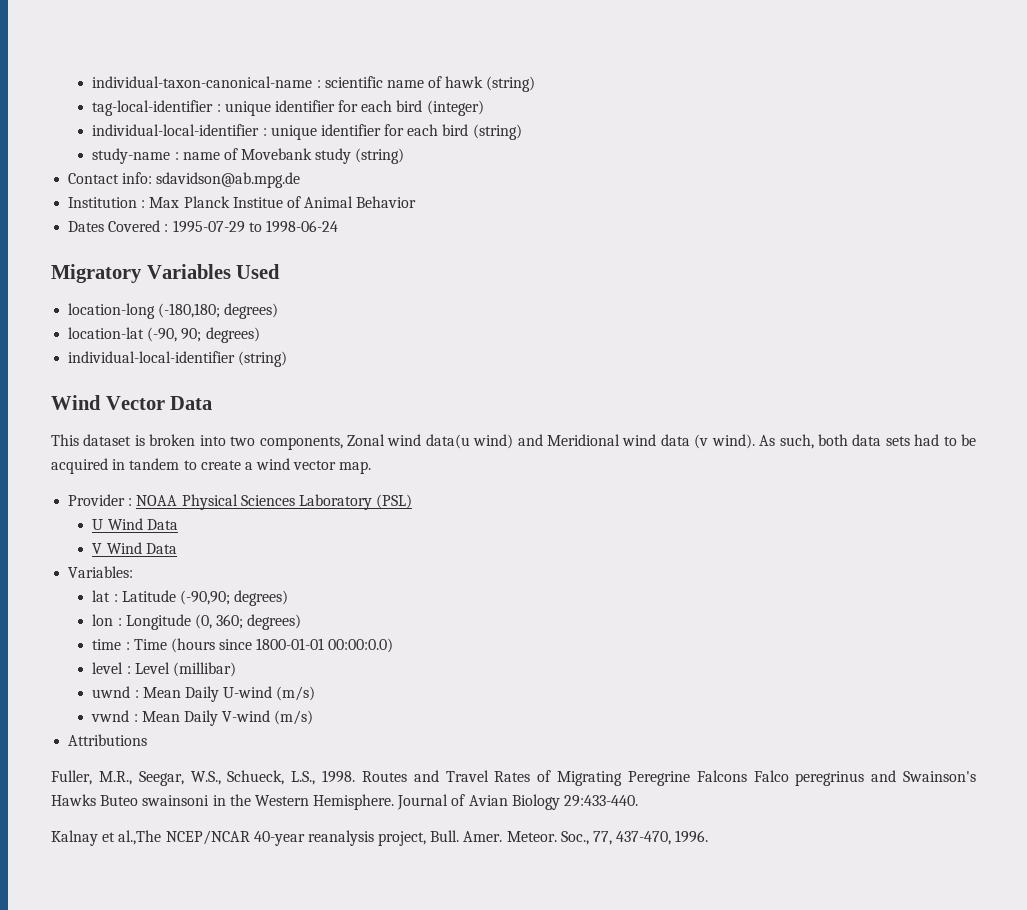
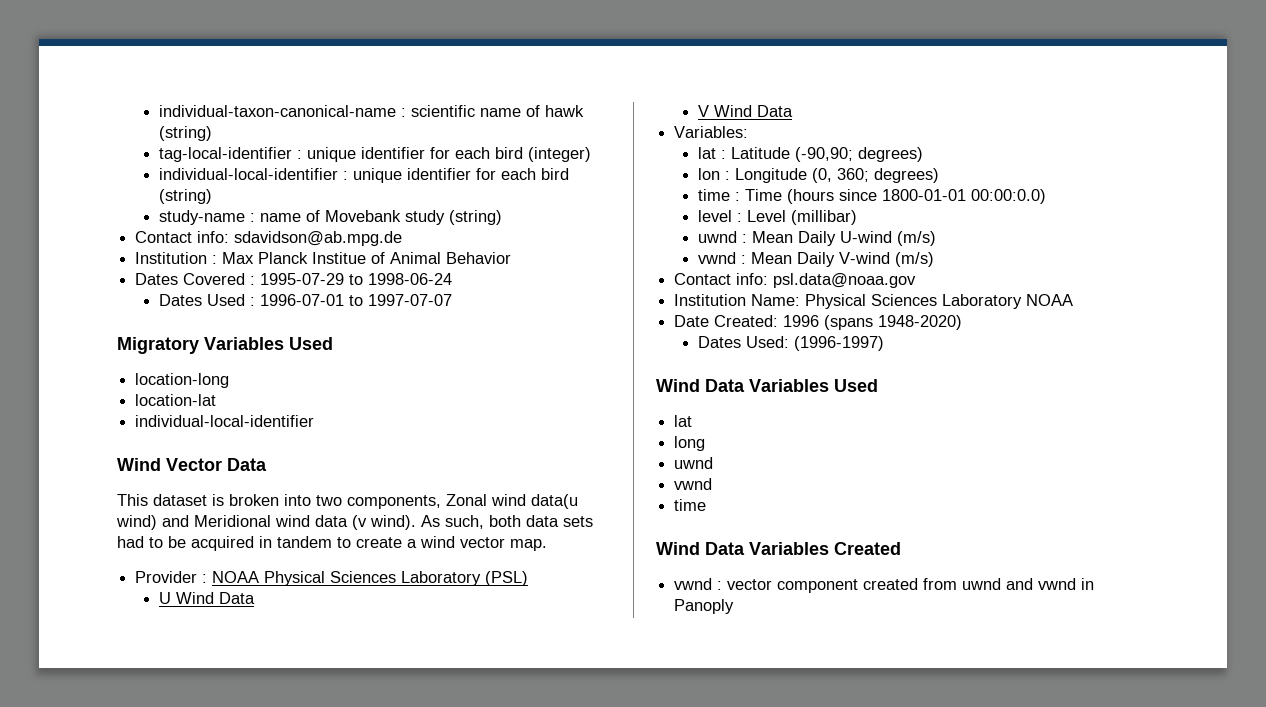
+ Dates Used : 1996-07-01 to 1997-07-07
- location-long (-180,180; degrees)
+ location-long
- location-lat (-90, 90; degrees)
- individual-local-identifier (string)
+ location-lat
+ individual-local-identifier
- Attributions
- Fuller, M.R., Seegar, W.S., Schueck, L.S., 1998. Routes and Travel Rates of Migrating Peregrine Falcons Falco peregrinus and Swainson's Hawks Buteo swainsoni in the Western Hemisphere. Journal of Avian Biology 29:433-440.
- Kalnay et al.,The NCEP/NCAR 40-year reanalysis project, Bull. Amer. Meteor. Soc., 77, 437-470, 1996.
+ Contact info: psl.data@noaa.gov
+ Institution Name: Physical Sciences Laboratory NOAA
+ Date Created: 1996 (spans 1948-2020)
+ Dates Used: (1996-1997)
+ Wind Data Variables Used
+ lat
+ long
+ uwnd
+ vwnd
+ time
+ Wind Data Variables Created
+ vwnd : vector component created from uwnd and vwnd in Panoply

